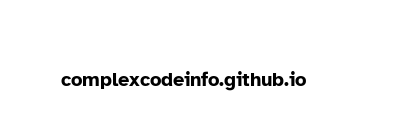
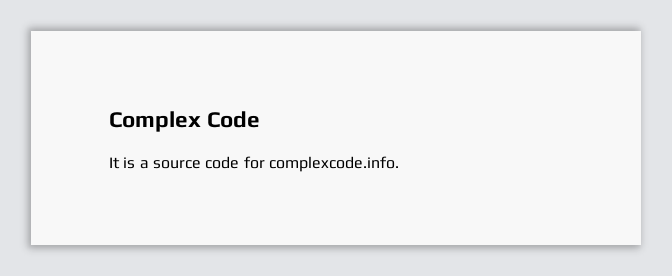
- complexcodeinfo.github.io
+ Complex Code
+ It is a source code for complexcode.info.

